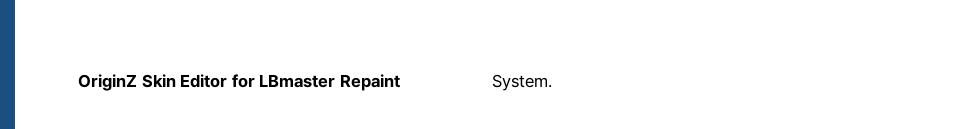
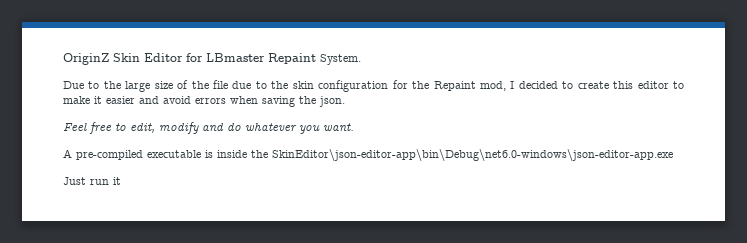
+ Due to the large size of the file due to the skin configuration for the Repaint mod, I decided to create this editor to make it easier and avoid errors when saving the json.
+ Feel free to edit, modify and do whatever you want.
+ A pre-compiled executable is inside the SkinEditor\json-editor-app\bin\Debug\net6.0-windows\json-editor-app.exe
+ Just run it

